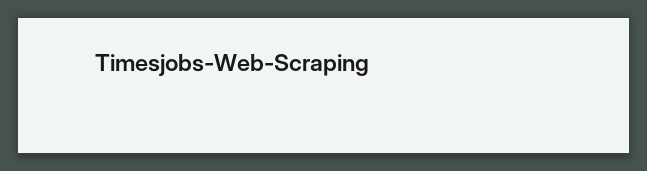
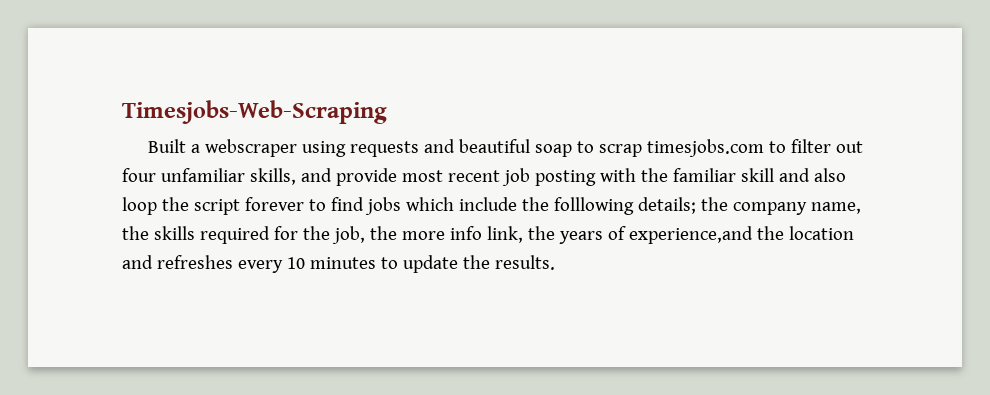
+ Built a webscraper using requests and beautiful soap to scrap timesjobs.com to filter out four unfamiliar skills, and provide most recent job posting with the familiar skill and also loop the script forever to find jobs which include the folllowing details; the company name, the skills required for the job, the more info link, the years of experience,and the location and refreshes every 10 minutes to update the results.

